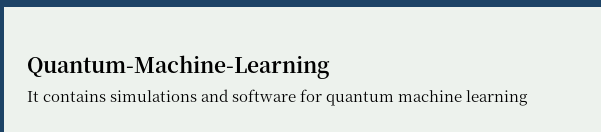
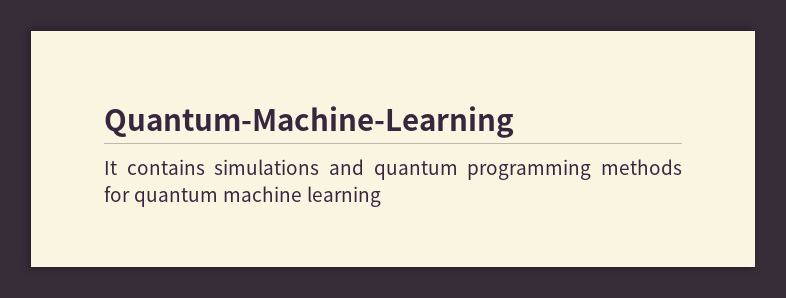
- It contains simulations and software for quantum machine learning
+ It contains simulations and quantum programming methods for quantum machine learning

